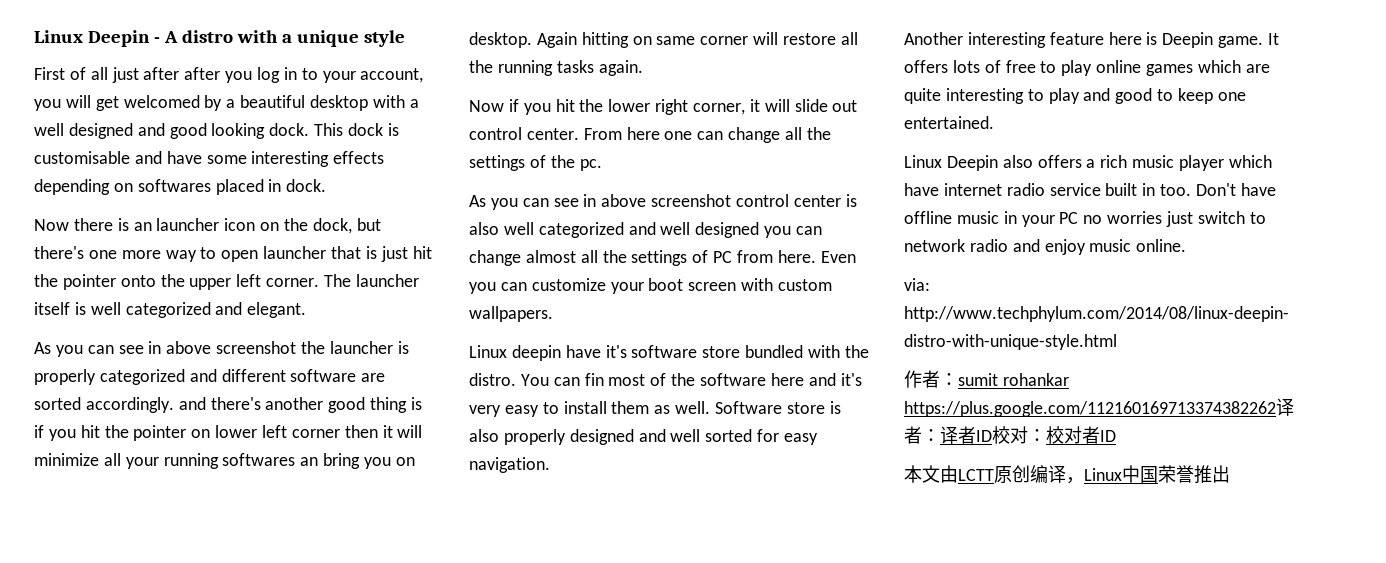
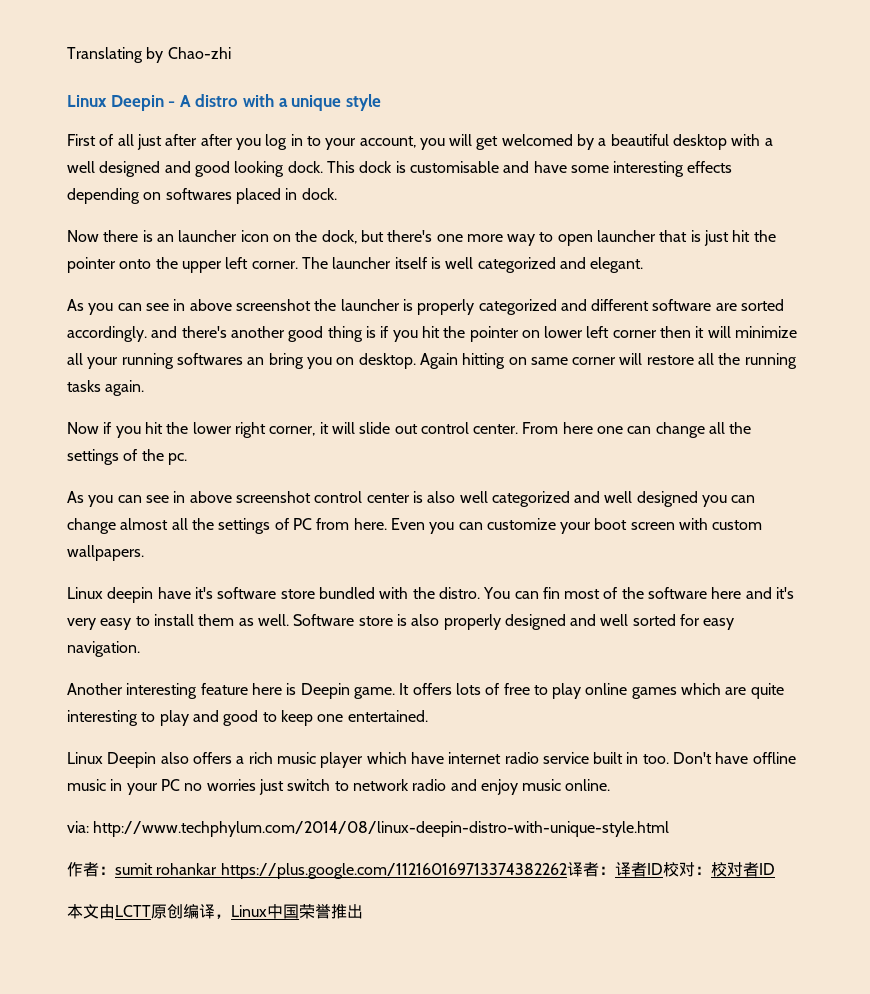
+ Translating by Chao-zhi

